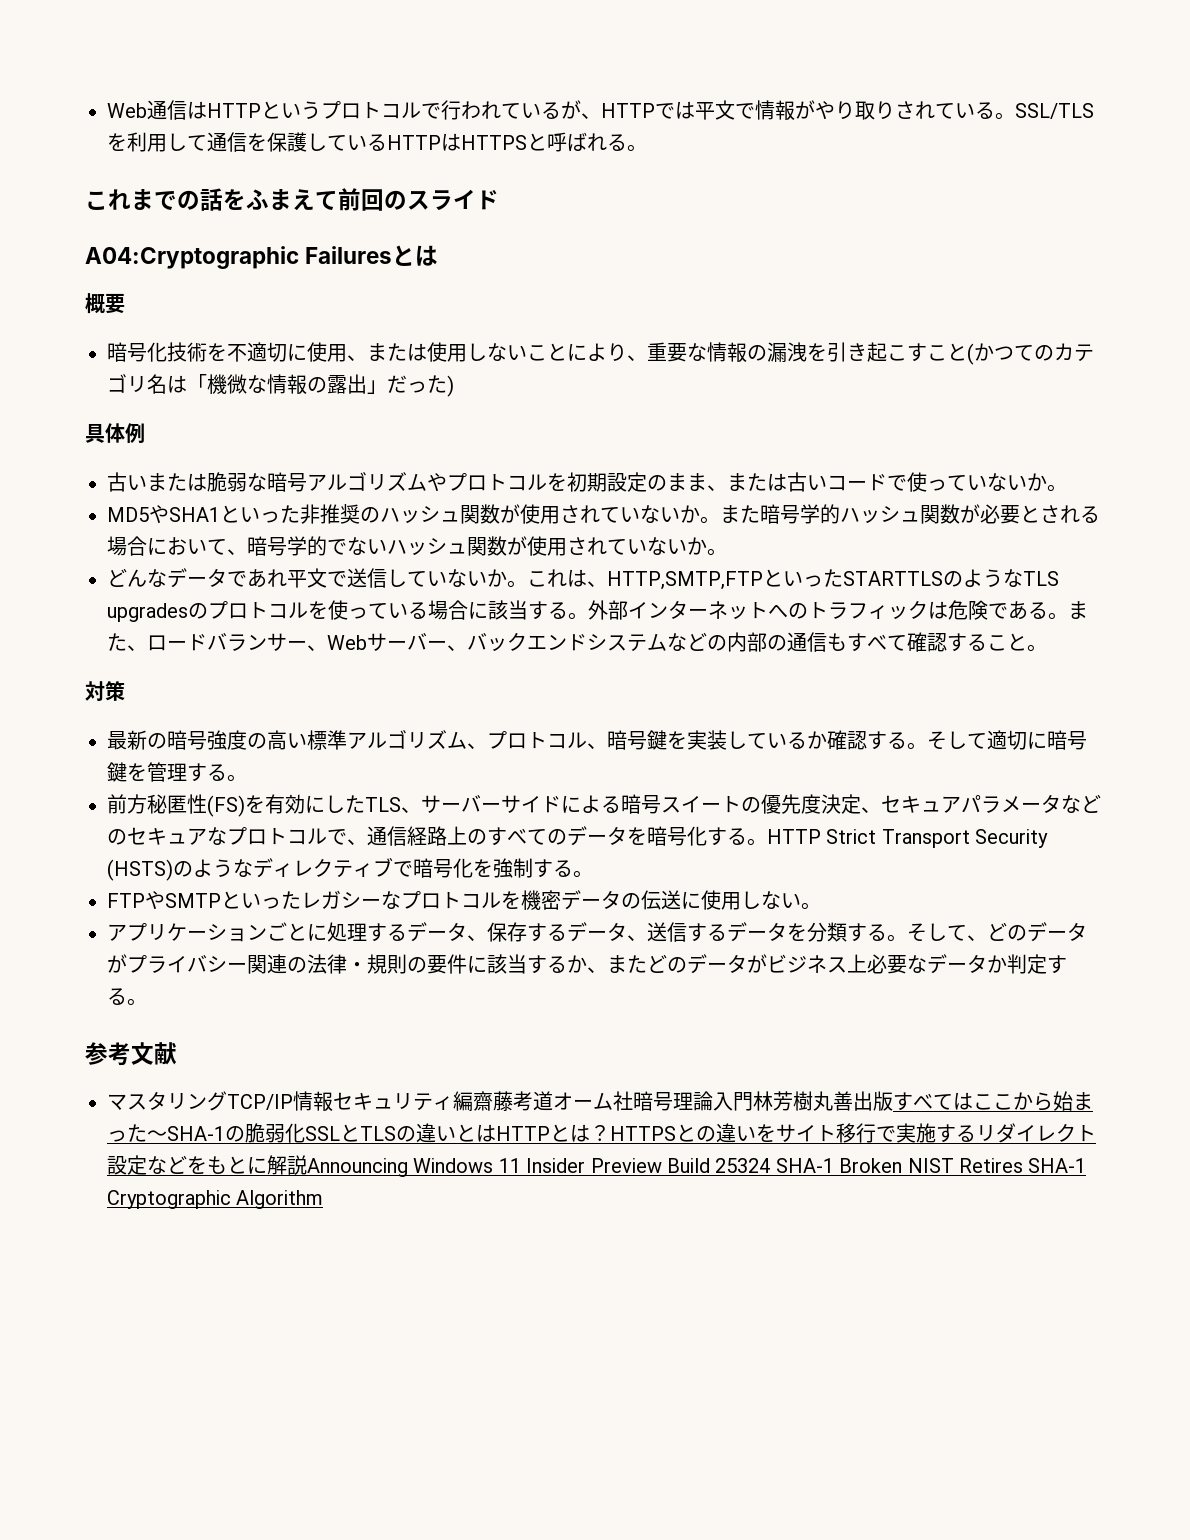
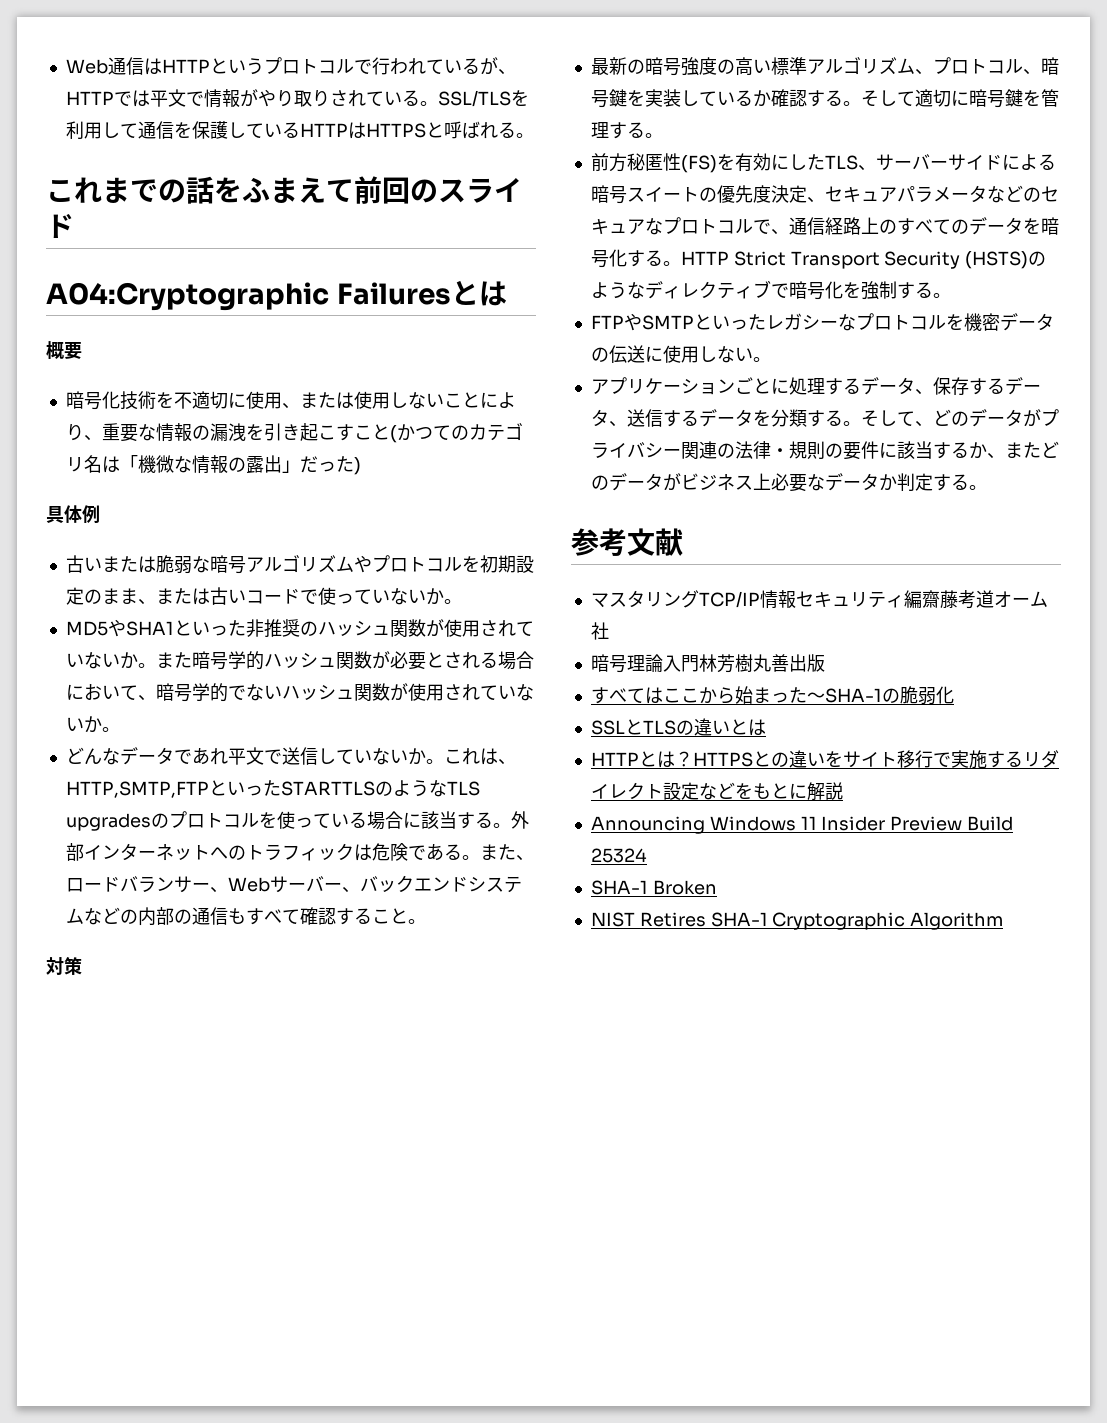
- マスタリングTCP/IP情報セキュリティ編齋藤考道オーム社暗号理論入門林芳樹丸善出版すべてはここから始まった～SHA-1の脆弱化SSLとTLSの違いとはHTTPとは？
+ マスタリングTCP/IP情報セキュリティ編齋藤考道オーム社
+ 暗号理論入門林芳樹丸善出版
+ すべてはここから始まった～SHA-1の脆弱化
+ SSLとTLSの違いとは
+ HTTPとは？
- HTTPSとの違いをサイト移行で実施するリダイレクト設定などをもとに解説Announcing Windows 11 Insider Preview Build 25324 SHA-1 Broken NIST Retires SHA-1 Cryptographic Algorithm
+ HTTPSとの違いをサイト移行で実施するリダイレクト設定などをもとに解説
+ Announcing Windows 11 Insider Preview Build 25324
+ SHA-1 Broken
+ NIST Retires SHA-1 Cryptographic Algorithm

